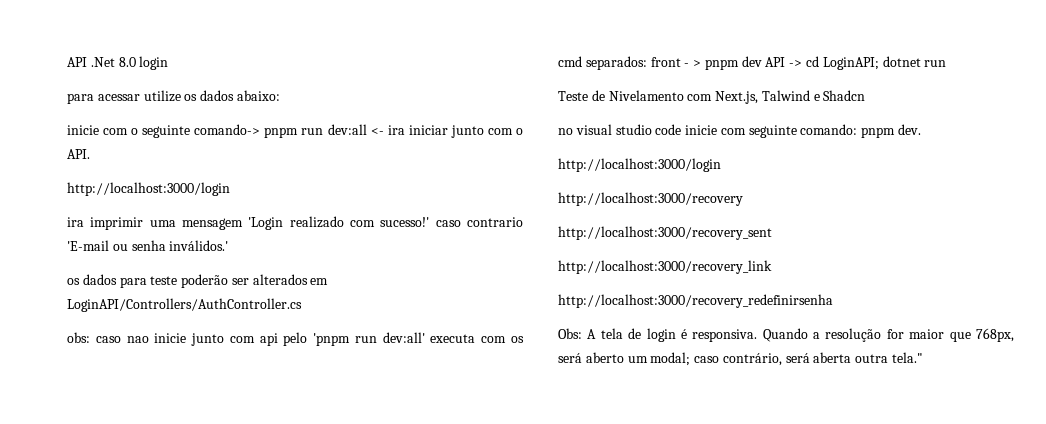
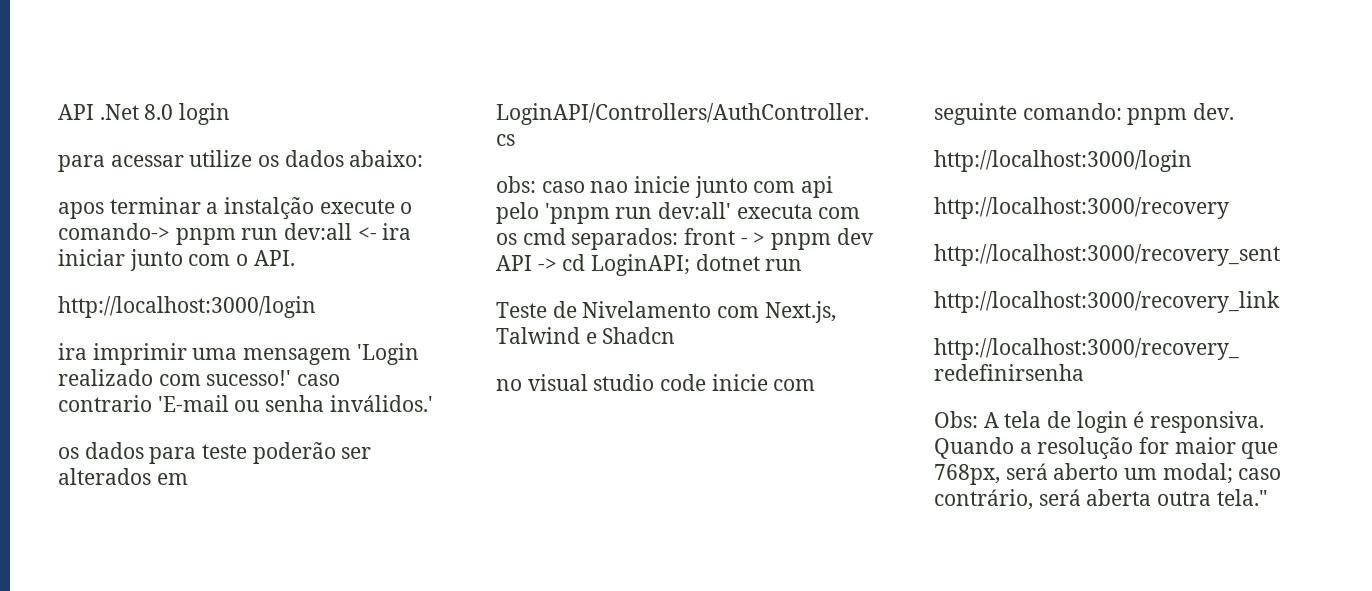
- inicie com o seguinte comando-> pnpm run dev:all <- ira iniciar junto com o API.
+ apos terminar a instalção execute o comando-> pnpm run dev:all <- ira iniciar junto com o API.

